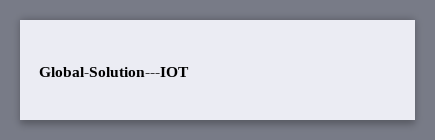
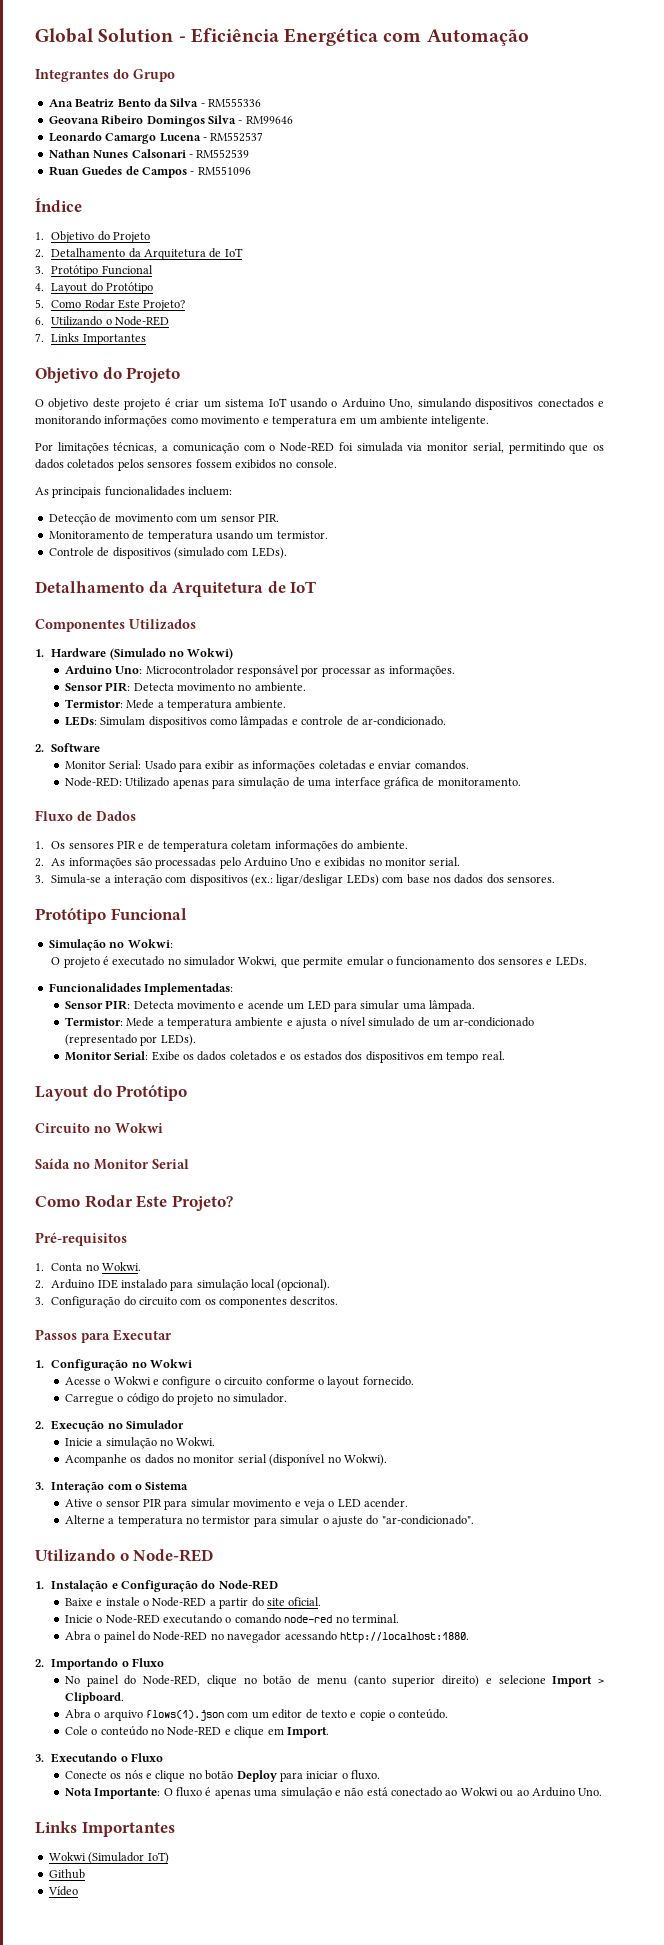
- Global-Solution---IOT
+ Global Solution - Eficiência Energética com Automação
+ Integrantes do Grupo
+ Ana Beatriz Bento da Silva - RM555336
+ Geovana Ribeiro Domingos Silva - RM99646
+ Leonardo Camargo Lucena - RM552537
+ Nathan Nunes Calsonari - RM552539
+ Ruan Guedes de Campos - RM551096
+ Índice
+ 1. Objetivo do Projeto
+ 2. Detalhamento da Arquitetura de IoT
+ 3. Protótipo Funcional
+ 4. Layout do Protótipo
+ 5. Como Rodar Este Projeto?
+ 6. Utilizando o Node-RED
+ 7. Links Importantes
+ Objetivo do Projeto
+ O objetivo deste projeto é criar um sistema IoT usando o Arduino Uno, simulando dispositivos conectados e monitorando informações como movimento e temperatura em um ambiente inteligente.
+ Por limitações técnicas, a comunicação com o Node-RED foi simulada via monitor serial, permitindo que os dados coletados pelos sensores fossem exibidos no console.
+ As principais funcionalidades incluem:
+ Detecção de movimento com um sensor PIR.
+ Monitoramento de temperatura usando um termistor.
+ Controle de dispositivos (simulado com LEDs).
+ Detalhamento da Arquitetura de IoT
+ Componentes Utilizados
+ 1. Hardware (Simulado no Wokwi)
+ Arduino Uno: Microcontrolador responsável por processar as informações.
+ Sensor PIR: Detecta movimento no ambiente.
+ Termistor: Mede a temperatura ambiente.
+ LEDs: Simulam dispositivos como lâmpadas e controle de ar-condicionado.
+ 2. Software
+ Monitor Serial: Usado para exibir as informações coletadas e enviar comandos.
+ Node-RED: Utilizado apenas para simulação de uma interface gráfica de monitoramento.
+ Fluxo de Dados
+ 1. Os sensores PIR e de temperatura coletam informações do ambiente.
+ 2. As informações são processadas pelo Arduino Uno e exibidas no monitor serial.
+ 3. Simula-se a interação com dispositivos (ex.: ligar/desligar LEDs) com base nos dados dos sensores.
+ Protótipo Funcional
+ Simulação no Wokwi:
+ O projeto é executado no simulador Wokwi, que permite emular o funcionamento dos sensores e LEDs.
+ Funcionalidades Implementadas:
+ Sensor PIR: Detecta movimento e acende um LED para simular uma lâmpada.
+ Termistor: Mede a temperatura ambiente e ajusta o nível simulado de um ar-condicionado (representado por LEDs).
+ Monitor Serial: Exibe os dados coletados e os estados dos dispositivos em tempo real.
+ Layout do Protótipo
+ Circuito no Wokwi
+ Saída no Monitor Serial
+ Como Rodar Este Projeto?
+ Pré-requisitos
+ 1. Conta no Wokwi.
+ 2. Arduino IDE instalado para simulação local (opcional).
+ 3. Configuração do circuito com os componentes descritos.
+ Passos para Executar
+ 1. Configuração no Wokwi
+ Acesse o Wokwi e configure o circuito conforme o layout fornecido.
+ Carregue o código do projeto no simulador.
+ 2. Execução no Simulador
+ Inicie a simulação no Wokwi.
+ Acompanhe os dados no monitor serial (disponível no Wokwi).
+ 3. Interação com o Sistema
+ Ative o sensor PIR para simular movimento e veja o LED acender.
+ Alterne a temperatura no termistor para simular o ajuste do "ar-condicionado".
+ Utilizando o Node-RED
+ 1. Instalação e Configuração do Node-RED
+ Baixe e instale o Node-RED a partir do site oficial.
+ Inicie o Node-RED executando o comando node-red no terminal.
+ Abra o painel do Node-RED no navegador acessando http://localhost:1880.
+ 2. Importando o Fluxo
+ No painel do Node-RED, clique no botão de menu (canto superior direito) e selecione Import > Clipboard.
+ Abra o arquivo flows(1).json com um editor de texto e copie o conteúdo.
+ Cole o conteúdo no Node-RED e clique em Import.
+ 3. Executando o Fluxo
+ Conecte os nós e clique no botão Deploy para iniciar o fluxo.
+ Nota Importante: O fluxo é apenas uma simulação e não está conectado ao Wokwi ou ao Arduino Uno.
+ Links Importantes
+ Wokwi (Simulador IoT)
+ Github
+ Vídeo

